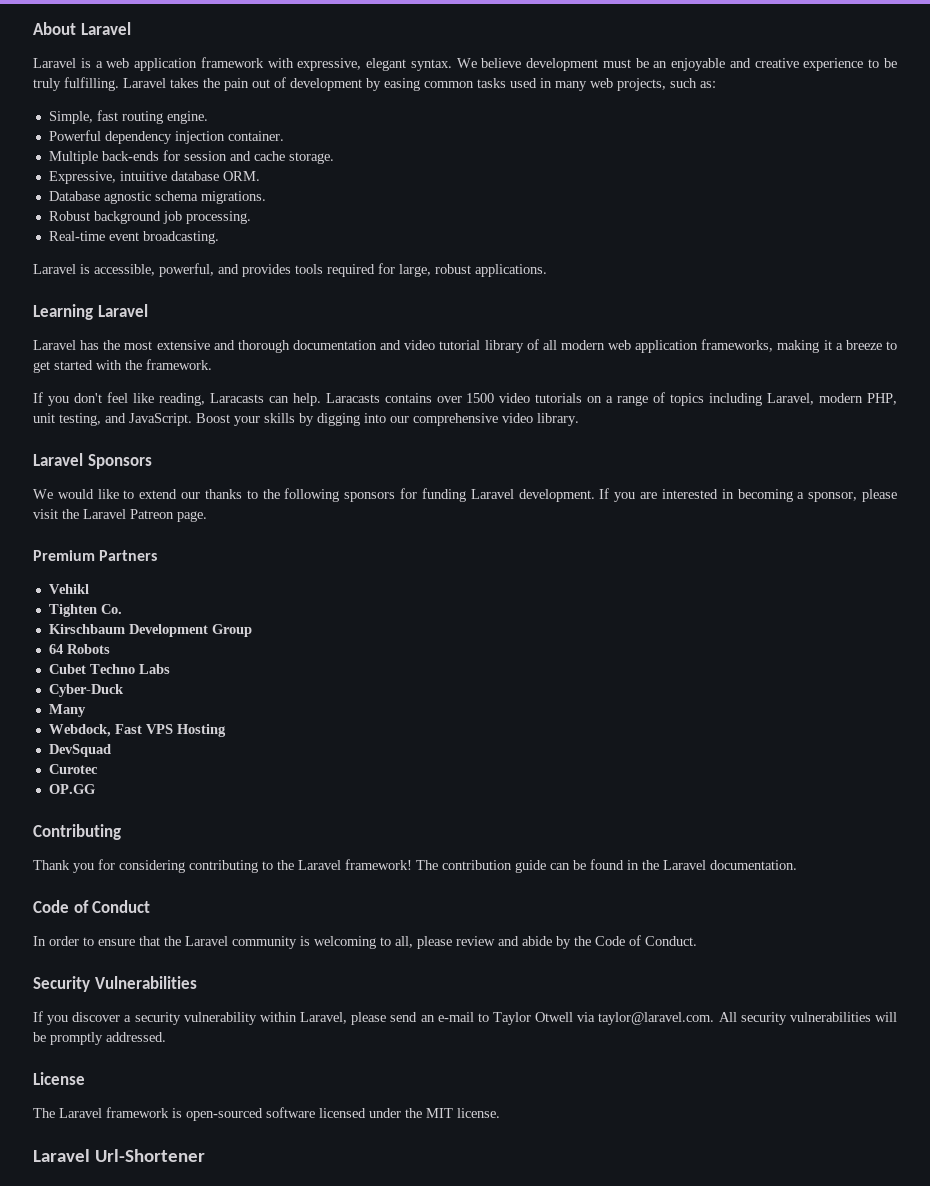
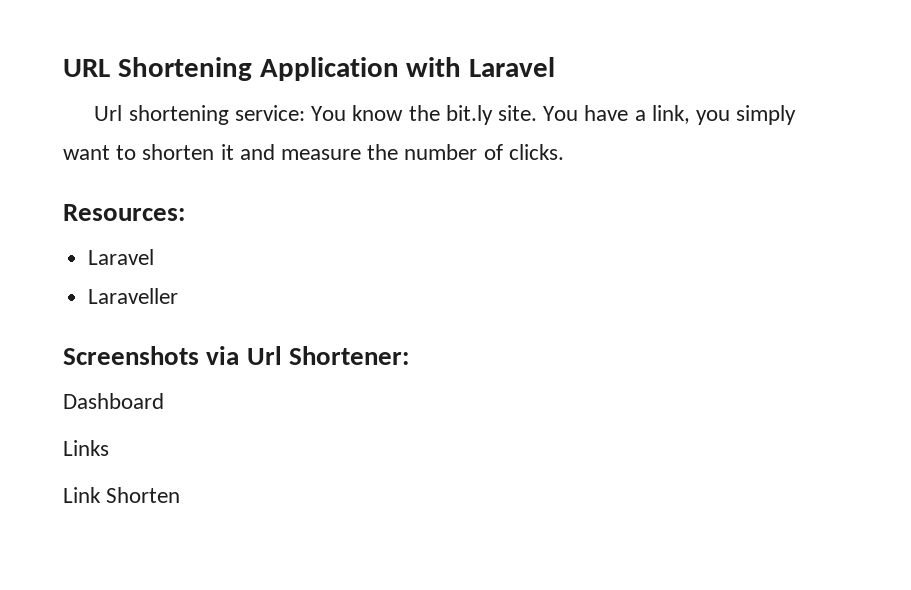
- About Laravel
- Laravel is a web application framework with expressive, elegant syntax. We believe development must be an enjoyable and creative experience to be truly fulfilling. Laravel takes the pain out of development by easing common tasks used in many web projects, such as:
- Simple, fast routing engine.
- Powerful dependency injection container.
- Multiple back-ends for session and cache storage.
- Expressive, intuitive database ORM.
- Database agnostic schema migrations.
- Robust background job processing.
- Real-time event broadcasting.
- Laravel is accessible, powerful, and provides tools required for large, robust applications.
- Learning Laravel
- Laravel has the most extensive and thorough documentation and video tutorial library of all modern web application frameworks, making it a breeze to get started with the framework.
- If you don't feel like reading, Laracasts can help. Laracasts contains over 1500 video tutorials on a range of topics including Laravel, modern PHP, unit testing, and JavaScript. Boost your skills by digging into our comprehensive video library.
- Laravel Sponsors
- We would like to extend our thanks to the following sponsors for funding Laravel development. If you are interested in becoming a sponsor, please visit the Laravel Patreon page.
- Premium Partners
- Vehikl
- Tighten Co.
- Kirschbaum Development Group
- 64 Robots
- Cubet Techno Labs
- Cyber-Duck
- Many
- Webdock, Fast VPS Hosting
- DevSquad
- Curotec
- OP.GG
- Contributing
- Thank you for considering contributing to the Laravel framework! The contribution guide can be found in the Laravel documentation.
- Code of Conduct
- In order to ensure that the Laravel community is welcoming to all, please review and abide by the Code of Conduct.
- Security Vulnerabilities
- If you discover a security vulnerability within Laravel, please send an e-mail to Taylor Otwell via taylor@laravel.com. All security vulnerabilities will be promptly addressed.
- License
- The Laravel framework is open-sourced software licensed under the MIT license.
- Laravel Url-Shortener
+ URL Shortening Application with Laravel
+ Url shortening service: You know the bit.ly site. You have a link, you simply want to shorten it and measure the number of clicks.
+ Resources:
+ Laravel
+ Laraveller
+ Screenshots via Url Shortener:
+ Dashboard
+ Links
+ Link Shorten

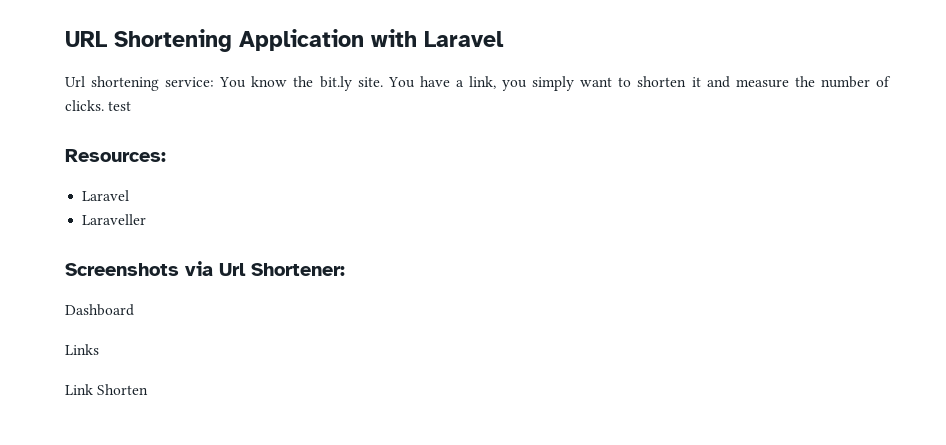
- You have a link, you simply want to shorten it and measure the number of clicks.
+ You have a link, you simply want to shorten it and measure the number of clicks. test

